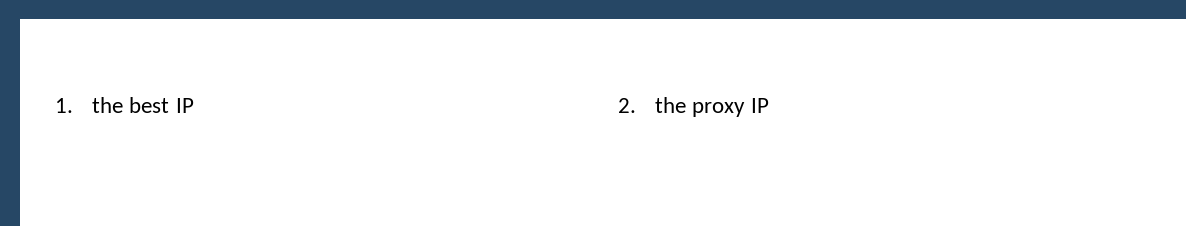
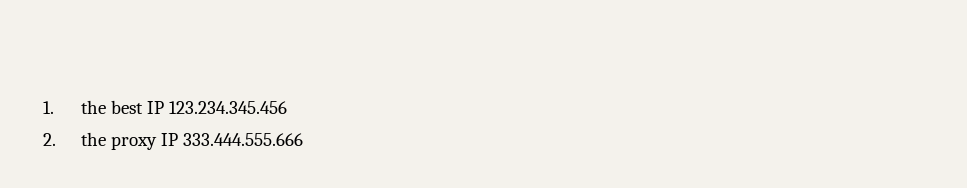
- 1. the best IP
+ 1. the best IP 123.234.345.456
- 2. the proxy IP
+ 2. the proxy IP 333.444.555.666

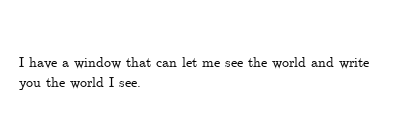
- 1. the best IP 123.234.345.456
- 2. the proxy IP 333.444.555.666
+ I have a window that can let me see the world and write you the world I see.

